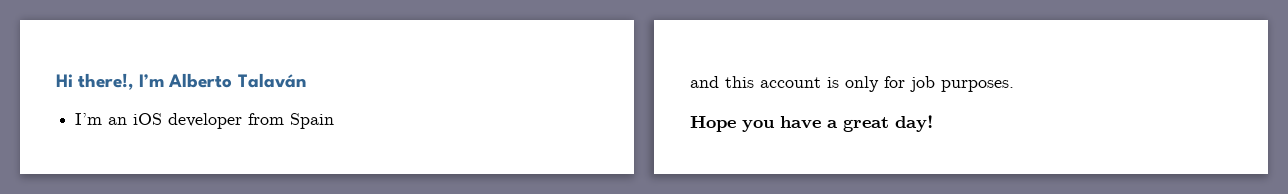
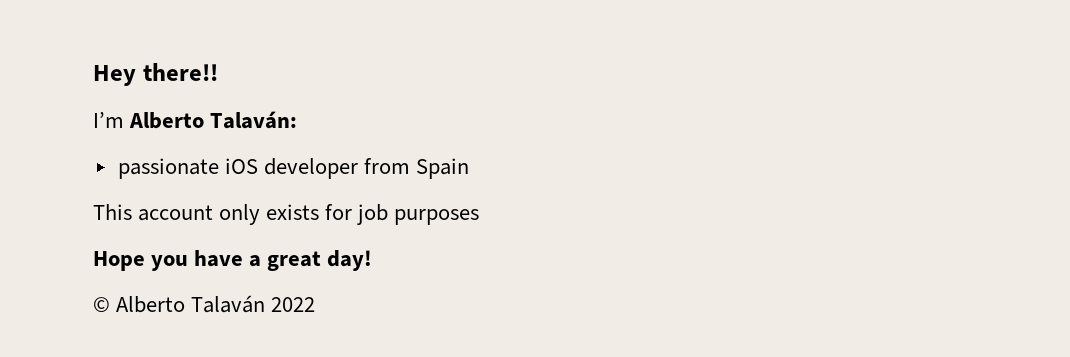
- Hi there!, I’m Alberto Talaván
- I’m an iOS developer from Spain
+ Hey there!!
+ I’m Alberto Talaván:
+ passionate iOS developer from Spain
- and this account is only for job purposes.
+ This account only exists for job purposes
+ © Alberto Talaván 2022

